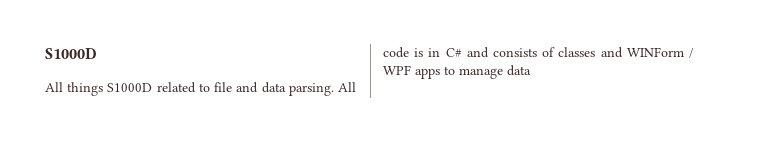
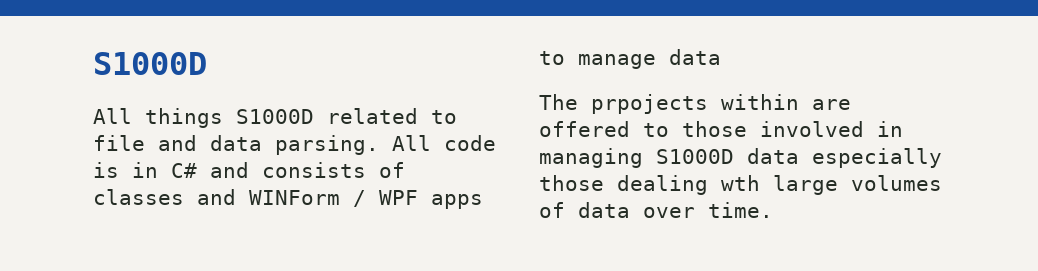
+ The prpojects within are offered to those involved in managing S1000D data especially those dealing wth large volumes of data over time.

